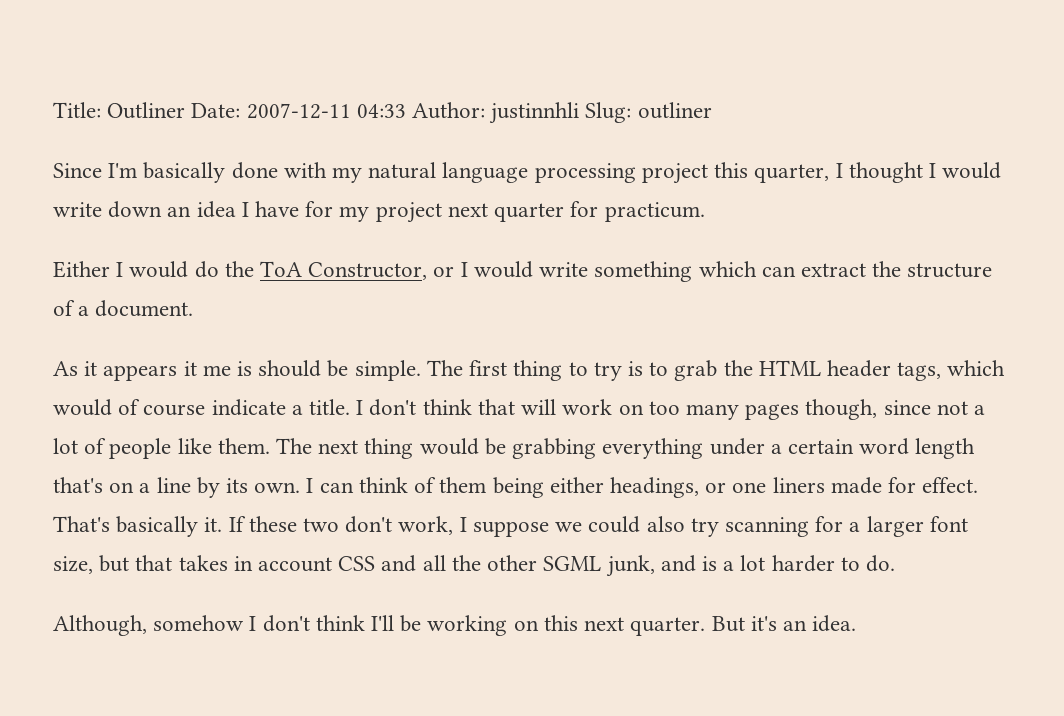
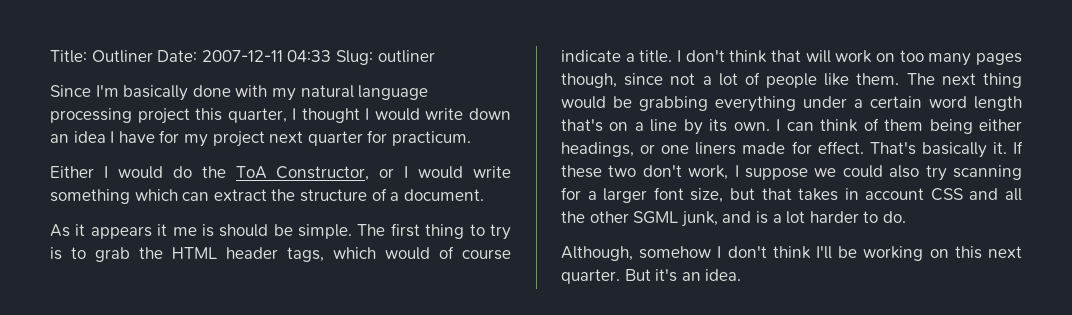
- Title: Outliner Date: 2007-12-11 04:33 Author: justinnhli Slug: outliner
+ Title: Outliner Date: 2007-12-11 04:33 Slug: outliner

